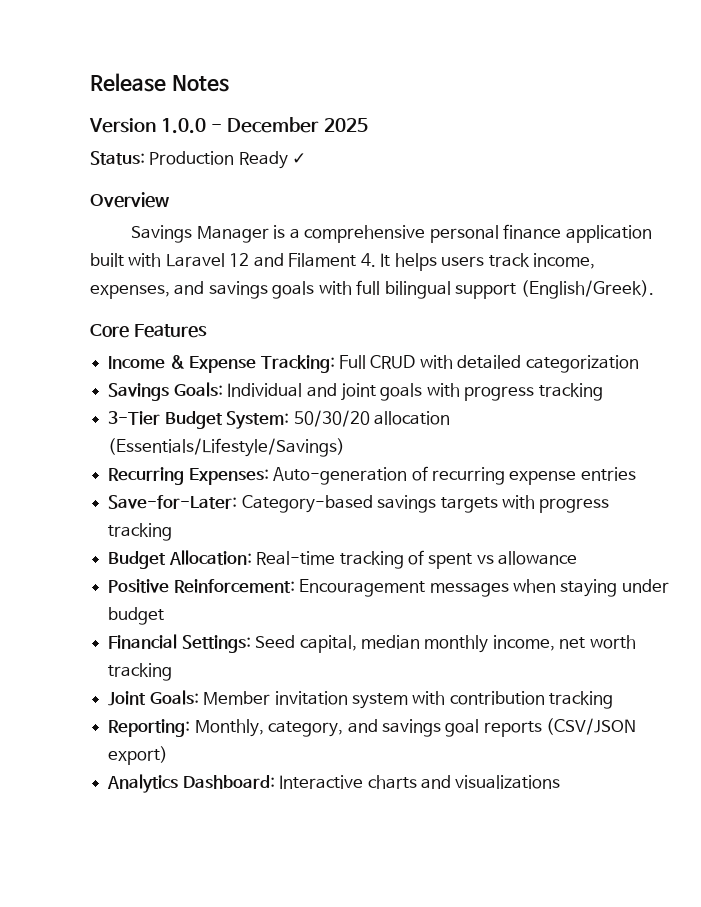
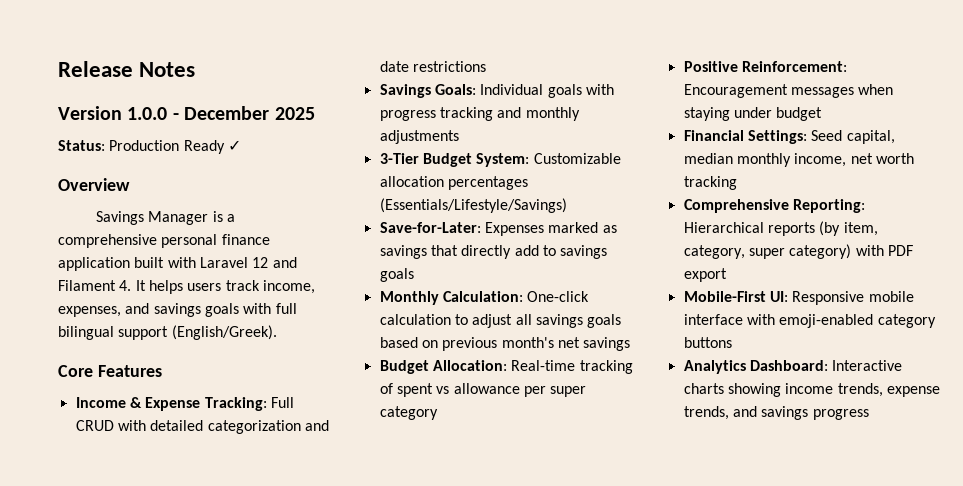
- Income & Expense Tracking: Full CRUD with detailed categorization
+ Income & Expense Tracking: Full CRUD with detailed categorization and date restrictions
- Savings Goals: Individual and joint goals with progress tracking
+ Savings Goals: Individual goals with progress tracking and monthly adjustments
- 3-Tier Budget System: 50/30/20 allocation (Essentials/Lifestyle/Savings)
- Recurring Expenses: Auto-generation of recurring expense entries
- Save-for-Later: Category-based savings targets with progress tracking
+ 3-Tier Budget System: Customizable allocation percentages (Essentials/Lifestyle/Savings)
+ Save-for-Later: Expenses marked as savings that directly add to savings goals
+ Monthly Calculation: One-click calculation to adjust all savings goals based on previous month's net savings
- Budget Allocation: Real-time tracking of spent vs allowance
+ Budget Allocation: Real-time tracking of spent vs allowance per super category
- Joint Goals: Member invitation system with contribution tracking
- Reporting: Monthly, category, and savings goal reports (CSV/JSON export)
- Analytics Dashboard: Interactive charts and visualizations
+ Comprehensive Reporting: Hierarchical reports (by item, category, super category) with PDF export
+ Mobile-First UI: Responsive mobile interface with emoji-enabled category buttons
+ Analytics Dashboard: Interactive charts showing income trends, expense trends, and savings progress

